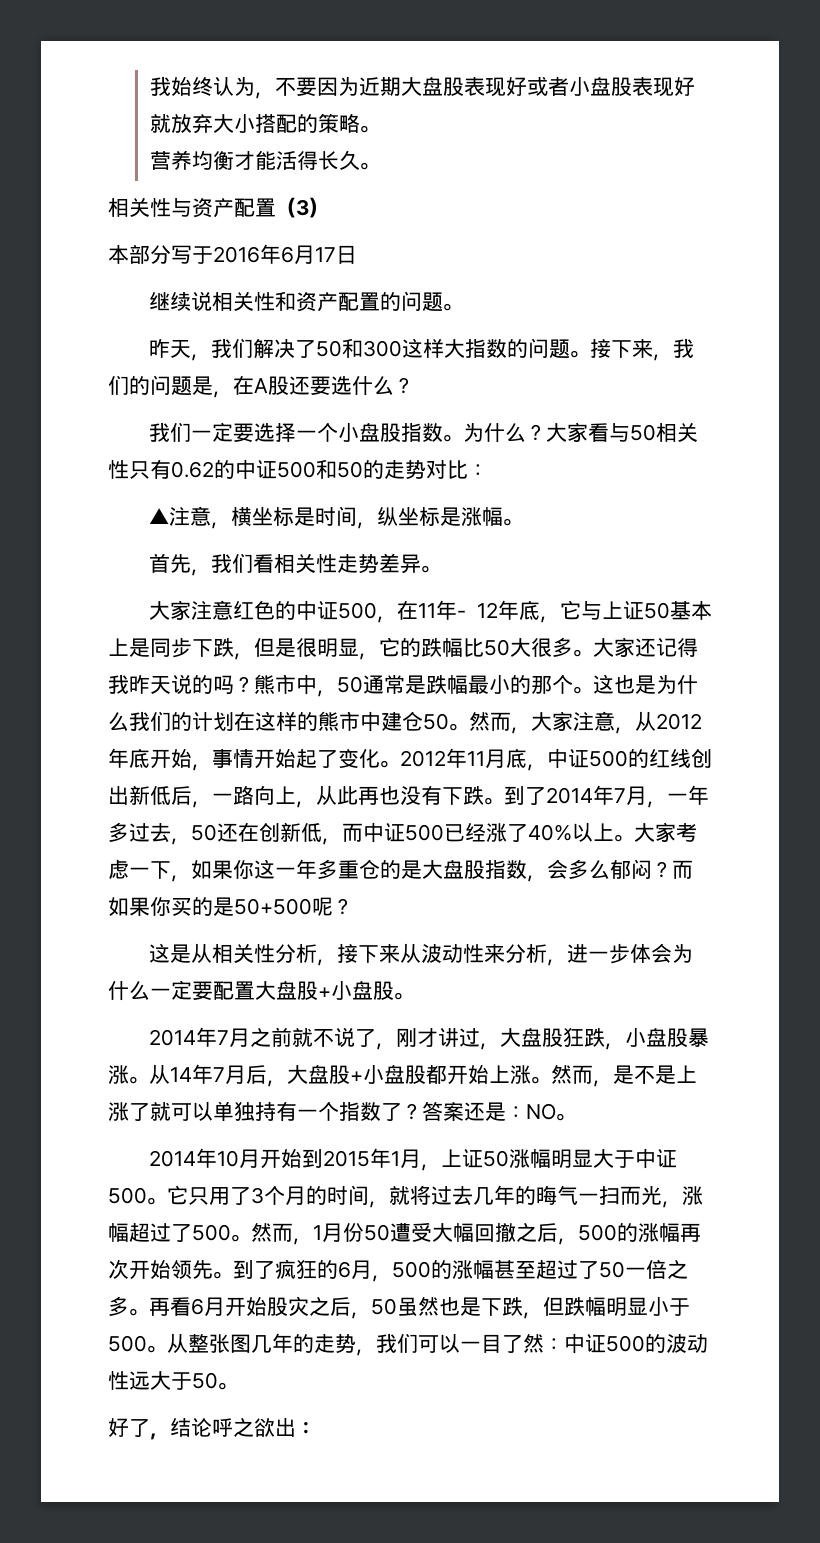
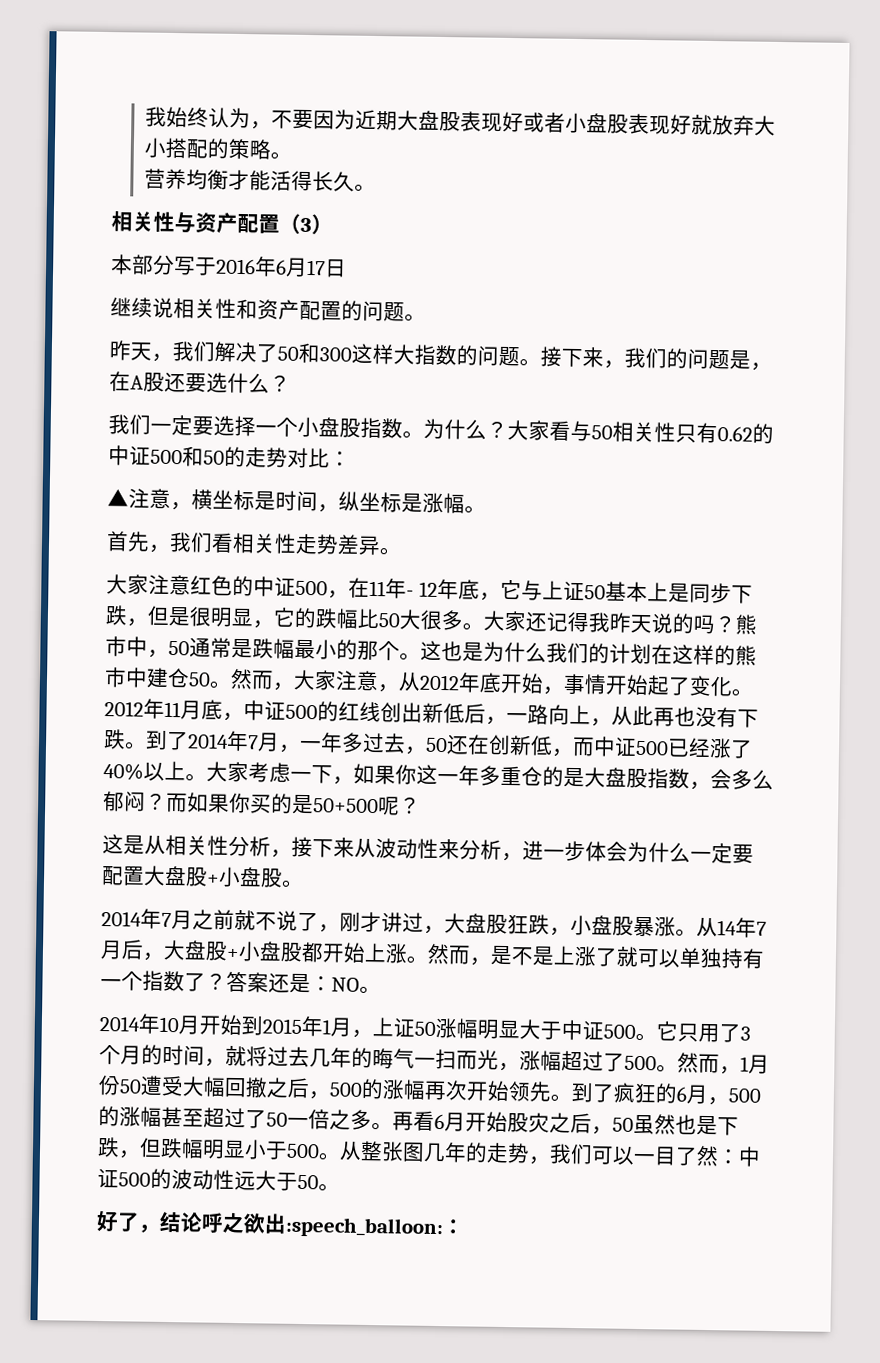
- 好了，结论呼之欲出：
+ 好了，结论呼之欲出:speech_balloon:：

